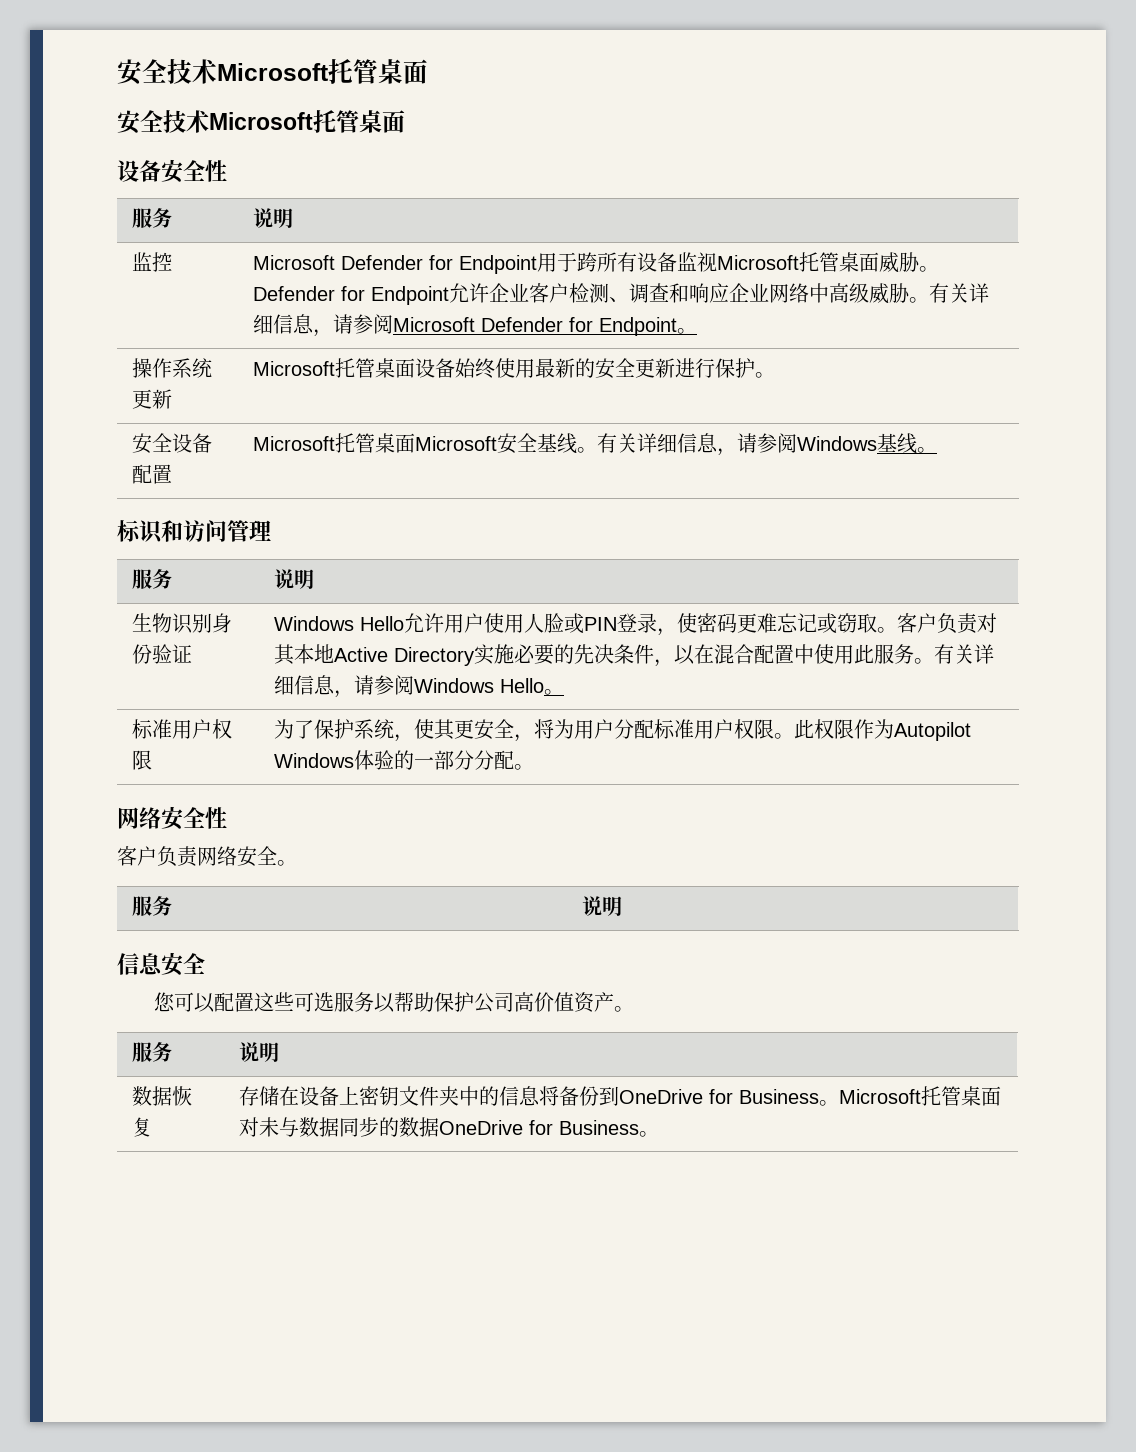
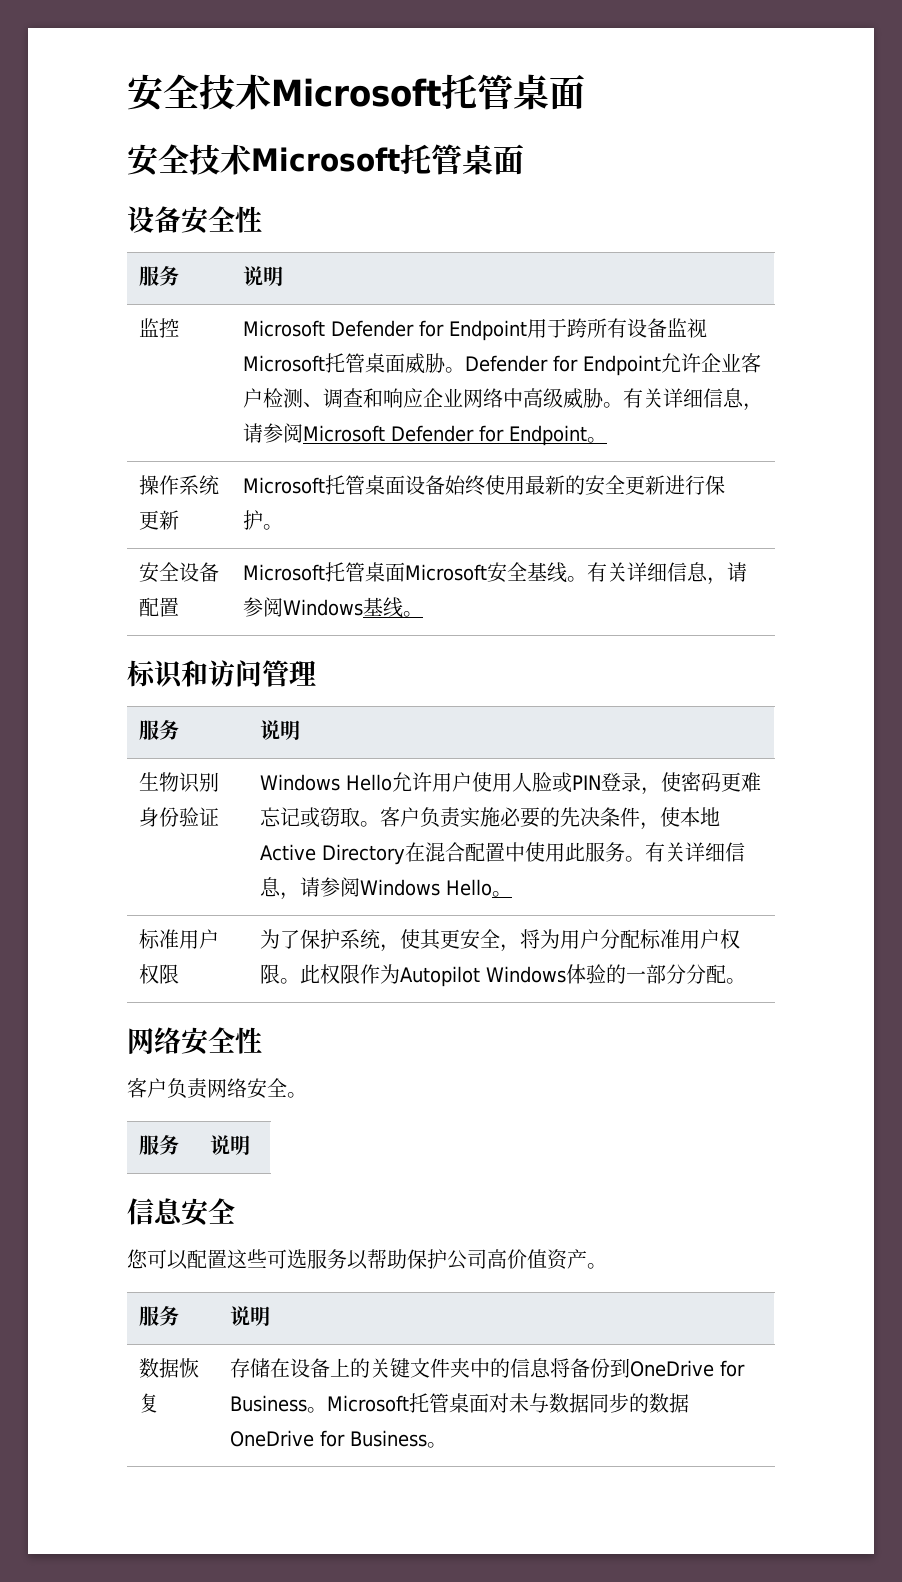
- 客户负责对其本地Active Directory实施必要的先决条件，以在混合配置中使用此服务。
+ 客户负责实施必要的先决条件，使本地Active Directory在混合配置中使用此服务。
- 数据恢复 | 存储在设备上密钥文件夹中的信息将备份到OneDrive for Business。Microsoft托管桌面对未与数据同步的数据OneDrive for Business。
+ 数据恢复 | 存储在设备上的关键文件夹中的信息将备份到OneDrive for Business。Microsoft托管桌面对未与数据同步的数据OneDrive for Business。

